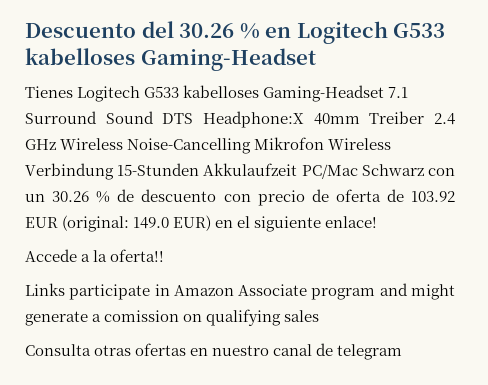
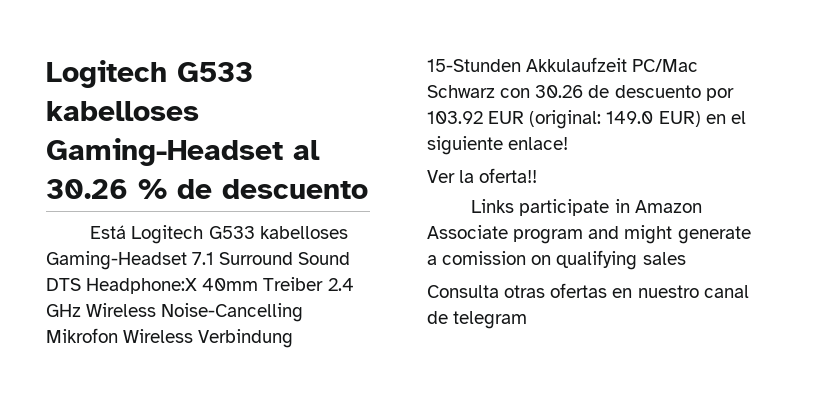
- Descuento del 30.26 % en Logitech G533 kabelloses Gaming-Headset
- Tienes Logitech G533 kabelloses Gaming-Headset 7.1 Surround Sound DTS Headphone:X 40mm Treiber 2.4 GHz Wireless Noise-Cancelling Mikrofon Wireless Verbindung 15-Stunden Akkulaufzeit PC/Mac Schwarz con un 30.26 % de descuento con precio de oferta de 103.92 EUR (original: 149.0 EUR) en el siguiente enlace!
+ Logitech G533 kabelloses Gaming-Headset al 30.26 % de descuento
+ Está Logitech G533 kabelloses Gaming-Headset 7.1 Surround Sound DTS Headphone:X 40mm Treiber 2.4 GHz Wireless Noise-Cancelling Mikrofon Wireless Verbindung 15-Stunden Akkulaufzeit PC/Mac Schwarz con 30.26 de descuento por 103.92 EUR (original: 149.0 EUR) en el siguiente enlace!
- Accede a la oferta!!
+ Ver la oferta!!

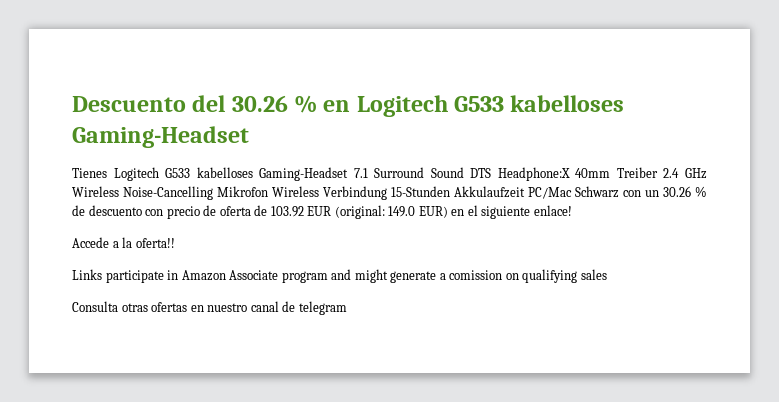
- Logitech G533 kabelloses Gaming-Headset al 30.26 % de descuento
- Está Logitech G533 kabelloses Gaming-Headset 7.1 Surround Sound DTS Headphone:X 40mm Treiber 2.4 GHz Wireless Noise-Cancelling Mikrofon Wireless Verbindung 15-Stunden Akkulaufzeit PC/Mac Schwarz con 30.26 de descuento por 103.92 EUR (original: 149.0 EUR) en el siguiente enlace!
+ Descuento del 30.26 % en Logitech G533 kabelloses Gaming-Headset
+ Tienes Logitech G533 kabelloses Gaming-Headset 7.1 Surround Sound DTS Headphone:X 40mm Treiber 2.4 GHz Wireless Noise-Cancelling Mikrofon Wireless Verbindung 15-Stunden Akkulaufzeit PC/Mac Schwarz con un 30.26 % de descuento con precio de oferta de 103.92 EUR (original: 149.0 EUR) en el siguiente enlace!
- Ver la oferta!!
+ Accede a la oferta!!

